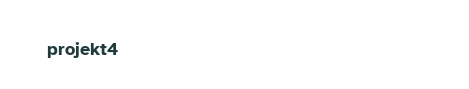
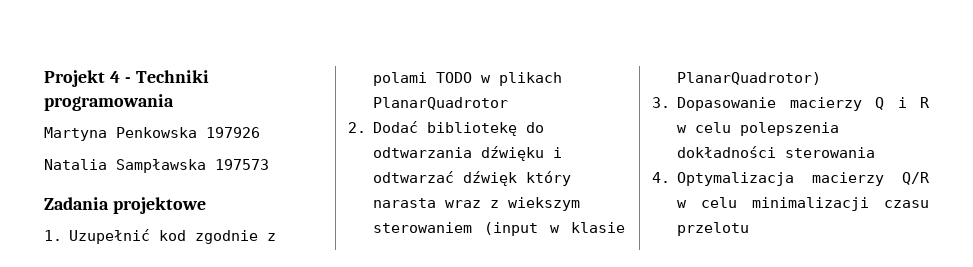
- projekt4
+ Projekt 4 - Techniki programowania
+ Martyna Penkowska 197926
+ Natalia Sampławska 197573
+ Zadania projektowe
+ 1. Uzupełnić kod zgodnie z polami TODO w plikach PlanarQuadrotor
+ 2. Dodać bibliotekę do odtwarzania dźwięku i odtwarzać dźwięk który narasta wraz z wiekszym sterowaniem (input w klasie PlanarQuadrotor)
+ 3. Dopasowanie macierzy Q i R w celu polepszenia dokładności sterowania
+ 4. Optymalizacja macierzy Q/R w celu minimalizacji czasu przelotu

